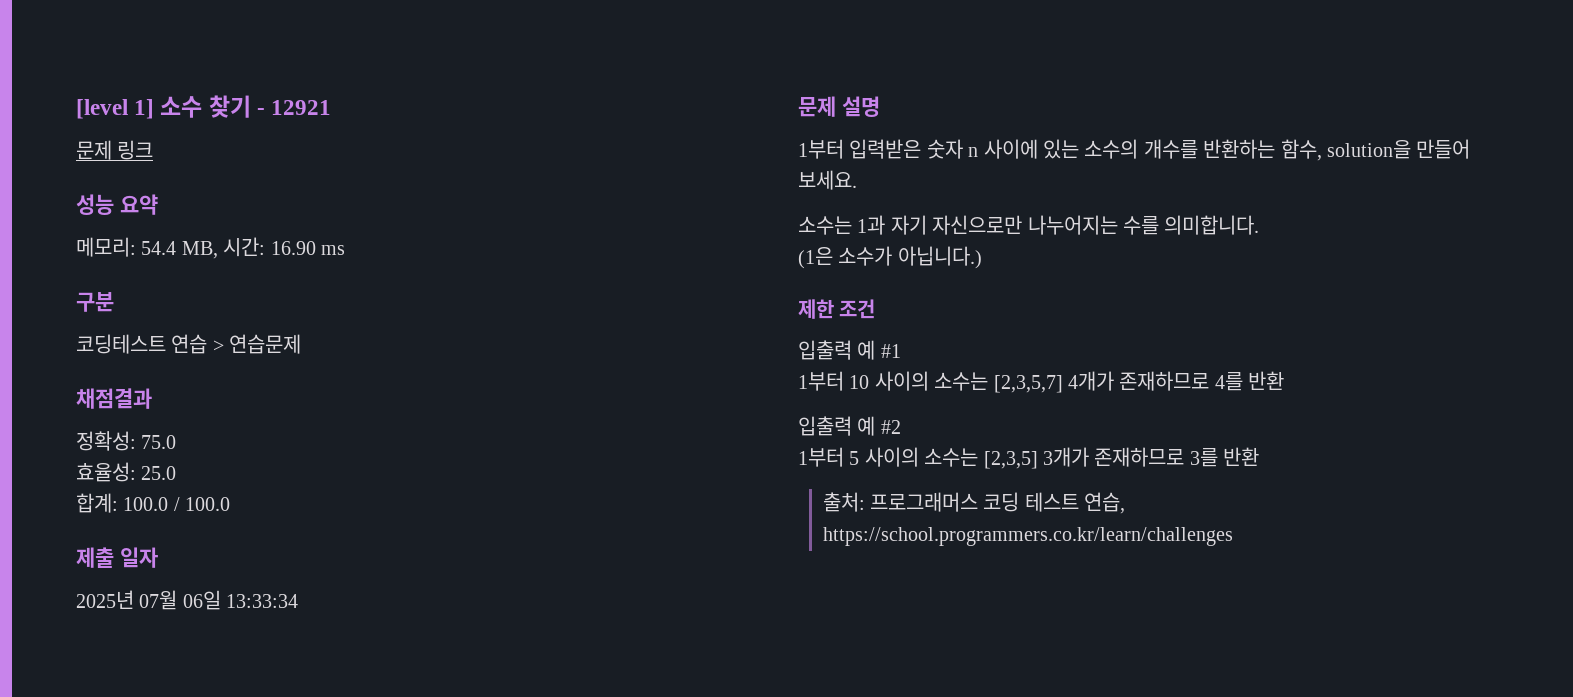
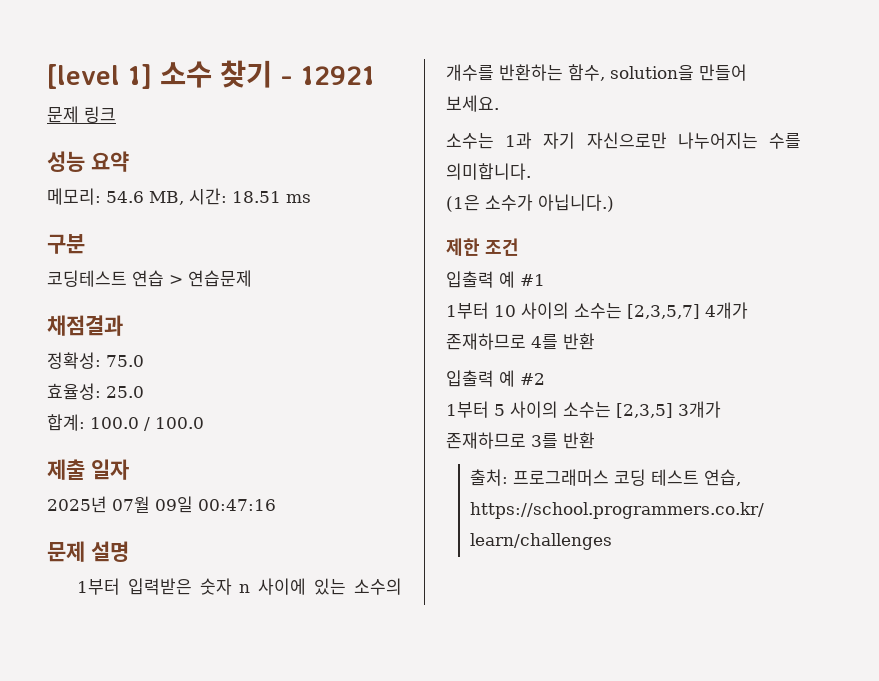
- 메모리: 54.4 MB, 시간: 16.90 ms
+ 메모리: 54.6 MB, 시간: 18.51 ms
- 2025년 07월 06일 13:33:34
+ 2025년 07월 09일 00:47:16

